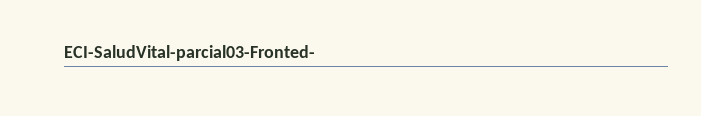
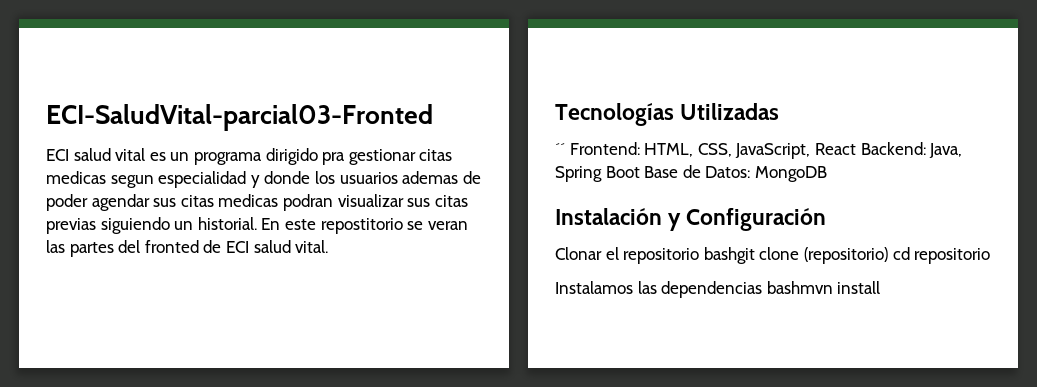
- ECI-SaludVital-parcial03-Fronted-
+ ECI-SaludVital-parcial03-Fronted
+ ECI salud vital es un programa dirigido pra gestionar citas medicas segun especialidad y donde los usuarios ademas de poder agendar sus citas medicas podran visualizar sus citas previas siguiendo un historial. En este repostitorio se veran las partes del fronted de ECI salud vital.
+ Tecnologías Utilizadas
+ ´´ Frontend: HTML, CSS, JavaScript, React Backend: Java, Spring Boot Base de Datos: MongoDB
+ Instalación y Configuración
+ Clonar el repositorio bashgit clone (repositorio) cd repositorio
+ Instalamos las dependencias bashmvn install

